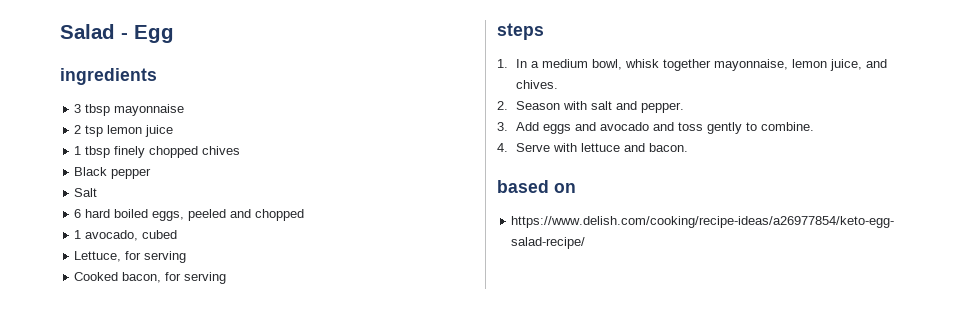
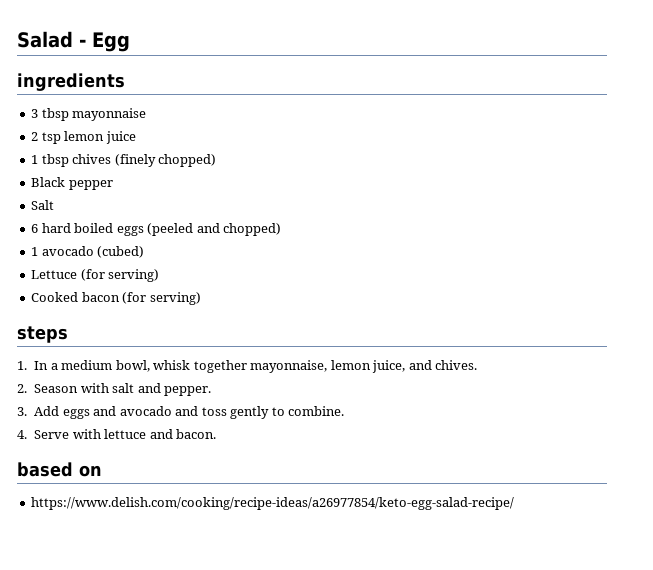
- 1 tbsp finely chopped chives
+ 1 tbsp chives (finely chopped)
- 6 hard boiled eggs, peeled and chopped
- 1 avocado, cubed
- Lettuce, for serving
- Cooked bacon, for serving
+ 6 hard boiled eggs (peeled and chopped)
+ 1 avocado (cubed)
+ Lettuce (for serving)
+ Cooked bacon (for serving)

